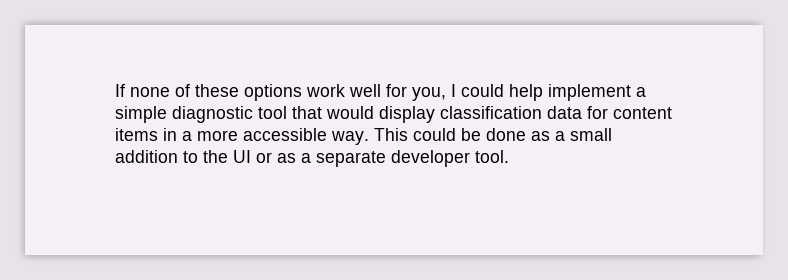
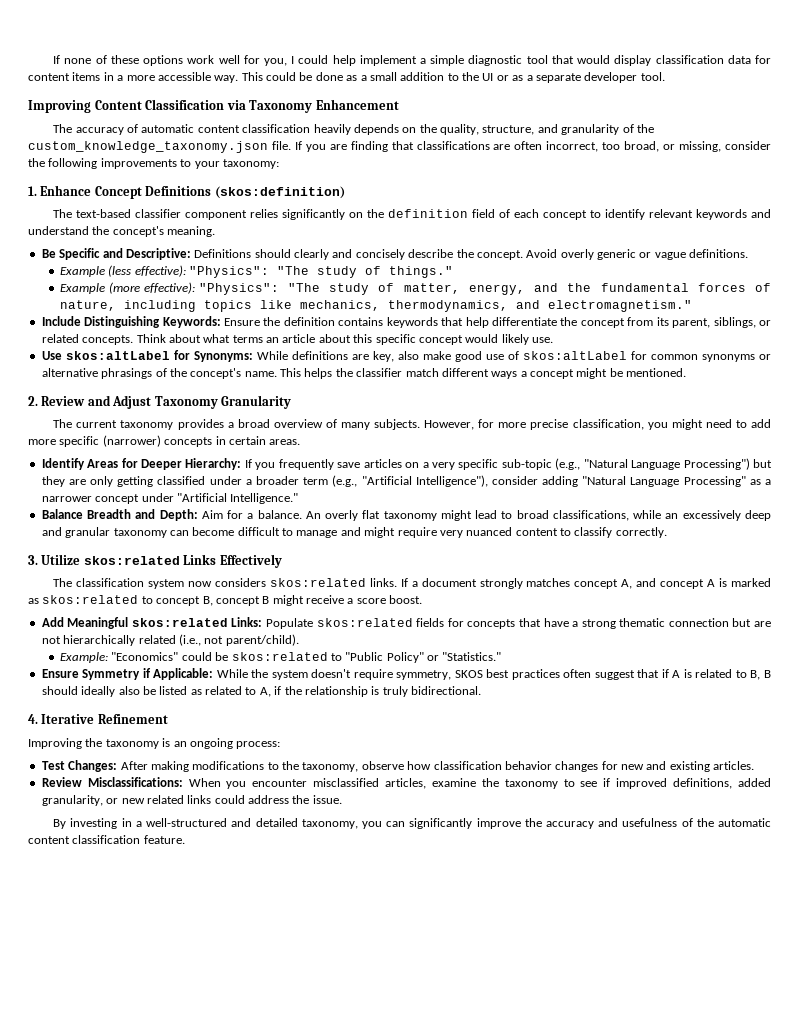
+ Improving Content Classification via Taxonomy Enhancement
+ The accuracy of automatic content classification heavily depends on the quality, structure, and granularity of the custom_knowledge_taxonomy.json file. If you are finding that classifications are often incorrect, too broad, or missing, consider the following improvements to your taxonomy:
+ 1. Enhance Concept Definitions (skos:definition)
+ The text-based classifier component relies significantly on the definition field of each concept to identify relevant keywords and understand the concept's meaning.
+ Be Specific and Descriptive: Definitions should clearly and concisely describe the concept. Avoid overly generic or vague definitions.
+ Example (less effective): "Physics": "The study of things."
+ Example (more effective): "Physics": "The study of matter, energy, and the fundamental forces of nature, including topics like mechanics, thermodynamics, and electromagnetism."
+ Include Distinguishing Keywords: Ensure the definition contains keywords that help differentiate the concept from its parent, siblings, or related concepts. Think about what terms an article about this specific concept would likely use.
+ Use skos:altLabel for Synonyms: While definitions are key, also make good use of skos:altLabel for common synonyms or alternative phrasings of the concept's name. This helps the classifier match different ways a concept might be mentioned.
+ 2. Review and Adjust Taxonomy Granularity
+ The current taxonomy provides a broad overview of many subjects. However, for more precise classification, you might need to add more specific (narrower) concepts in certain areas.
+ Identify Areas for Deeper Hierarchy: If you frequently save articles on a very specific sub-topic (e.g., "Natural Language Processing") but they are only getting classified under a broader term (e.g., "Artificial Intelligence"), consider adding "Natural Language Processing" as a narrower concept under "Artificial Intelligence."
+ Balance Breadth and Depth: Aim for a balance. An overly flat taxonomy might lead to broad classifications, while an excessively deep and granular taxonomy can become difficult to manage and might require very nuanced content to classify correctly.
+ 3. Utilize skos:related Links Effectively
+ The classification system now considers skos:related links. If a document strongly matches concept A, and concept A is marked as skos:related to concept B, concept B might receive a score boost.
+ Add Meaningful skos:related Links: Populate skos:related fields for concepts that have a strong thematic connection but are not hierarchically related (i.e., not parent/child).
+ Example: "Economics" could be skos:related to "Public Policy" or "Statistics."
+ Ensure Symmetry if Applicable: While the system doesn't require symmetry, SKOS best practices often suggest that if A is related to B, B should ideally also be listed as related to A, if the relationship is truly bidirectional.
+ 4. Iterative Refinement
+ Improving the taxonomy is an ongoing process:
+ Test Changes: After making modifications to the taxonomy, observe how classification behavior changes for new and existing articles.
+ Review Misclassifications: When you encounter misclassified articles, examine the taxonomy to see if improved definitions, added granularity, or new related links could address the issue.
+ By investing in a well-structured and detailed taxonomy, you can significantly improve the accuracy and usefulness of the automatic content classification feature.

